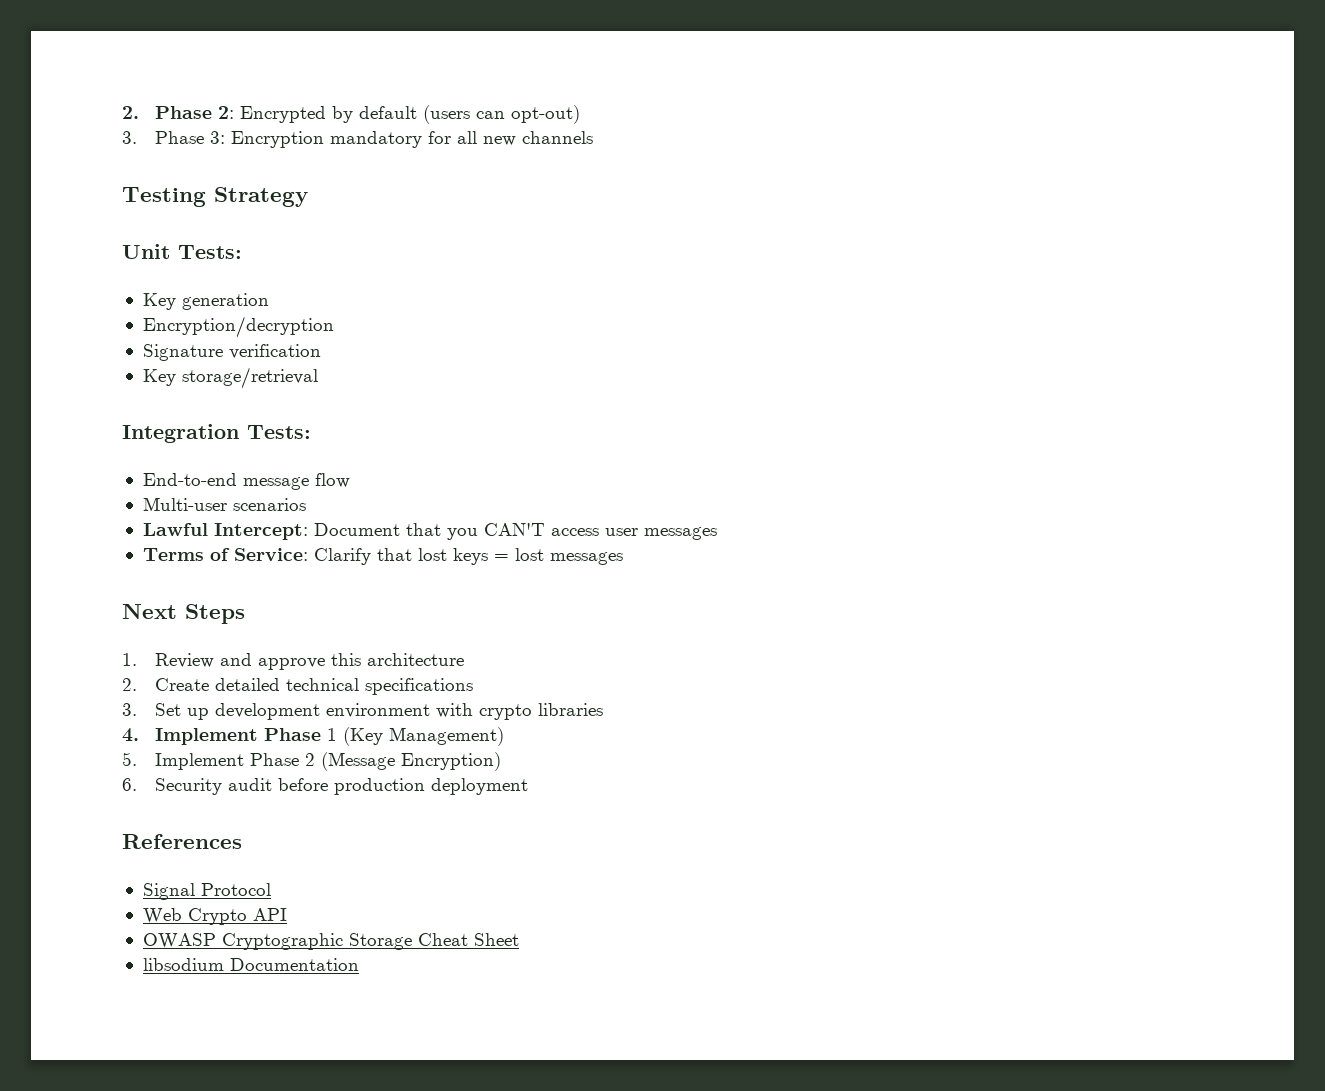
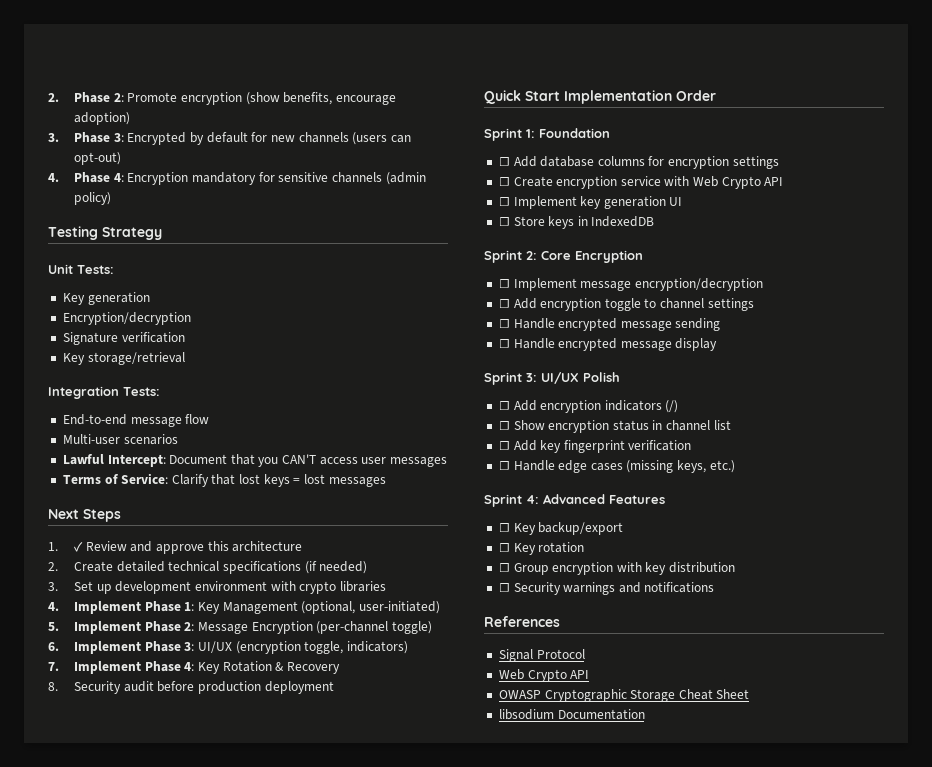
- 2. Phase 2: Encrypted by default (users can opt-out)
+ 2. Phase 2: Promote encryption (show benefits, encourage adoption)
+ 3. Phase 3: Encrypted by default for new channels (users can opt-out)
- 3. Phase 3: Encryption mandatory for all new channels
+ 4. Phase 4: Encryption mandatory for sensitive channels (admin policy)
- 1. Review and approve this architecture
+ 1. ✓ Review and approve this architecture
- 2. Create detailed technical specifications
+ 2. Create detailed technical specifications (if needed)
- 4. Implement Phase 1 (Key Management)
- 5. Implement Phase 2 (Message Encryption)
- 6. Security audit before production deployment
+ 4. Implement Phase 1: Key Management (optional, user-initiated)
+ 5. Implement Phase 2: Message Encryption (per-channel toggle)
+ 6. Implement Phase 3: UI/UX (encryption toggle, indicators)
+ 7. Implement Phase 4: Key Rotation & Recovery
+ 8. Security audit before production deployment
+ Quick Start Implementation Order
+ Sprint 1: Foundation
+ ☐ Add database columns for encryption settings
+ ☐ Create encryption service with Web Crypto API
+ ☐ Implement key generation UI
+ ☐ Store keys in IndexedDB
+ Sprint 2: Core Encryption
+ ☐ Implement message encryption/decryption
+ ☐ Add encryption toggle to channel settings
+ ☐ Handle encrypted message sending
+ ☐ Handle encrypted message display
+ Sprint 3: UI/UX Polish
+ ☐ Add encryption indicators (/)
+ ☐ Show encryption status in channel list
+ ☐ Add key fingerprint verification
+ ☐ Handle edge cases (missing keys, etc.)
+ Sprint 4: Advanced Features
+ ☐ Key backup/export
+ ☐ Key rotation
+ ☐ Group encryption with key distribution
+ ☐ Security warnings and notifications

